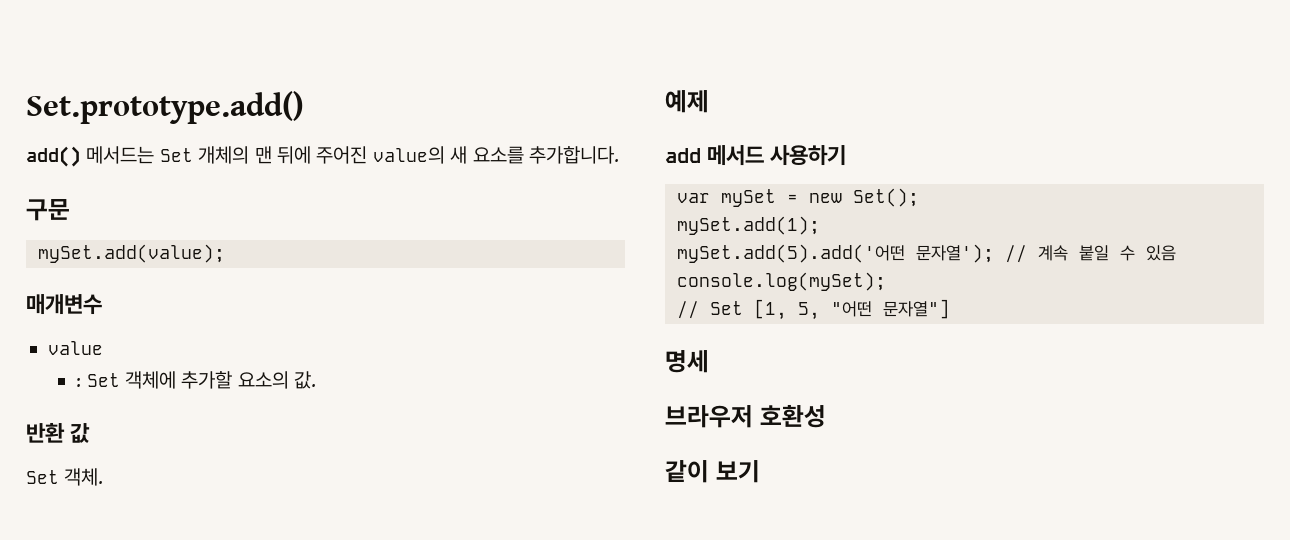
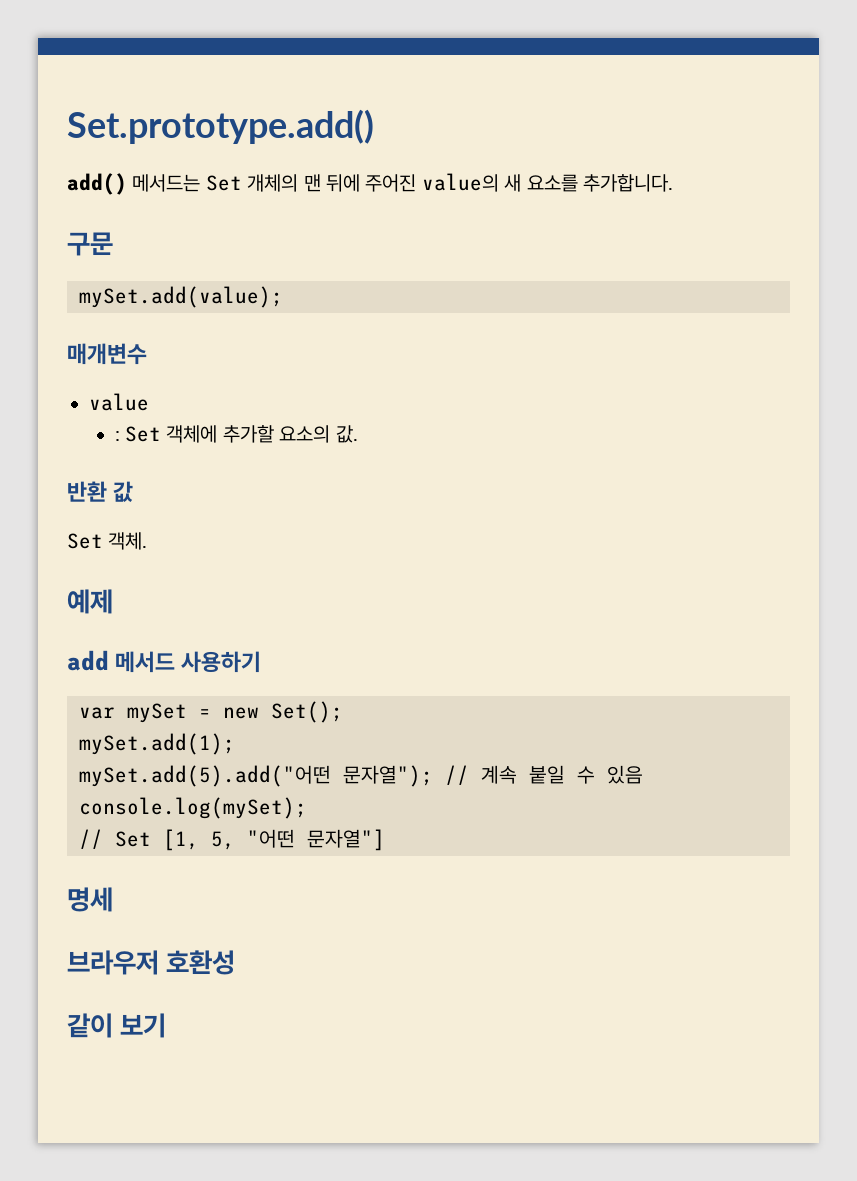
- mySet.add(5).add('어떤 문자열'); // 계속 붙일 수 있음
+ mySet.add(5).add("어떤 문자열"); // 계속 붙일 수 있음

